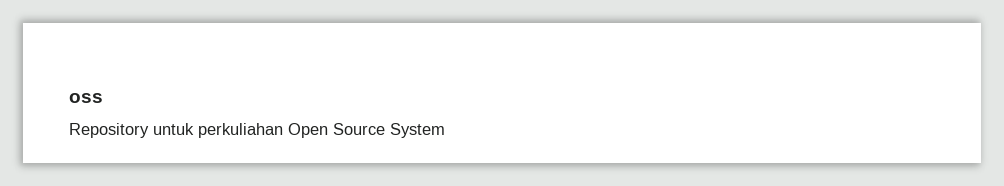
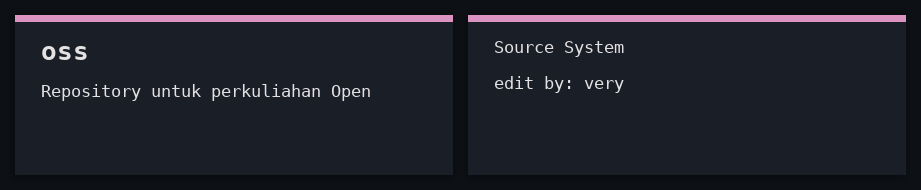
+ edit by: very

